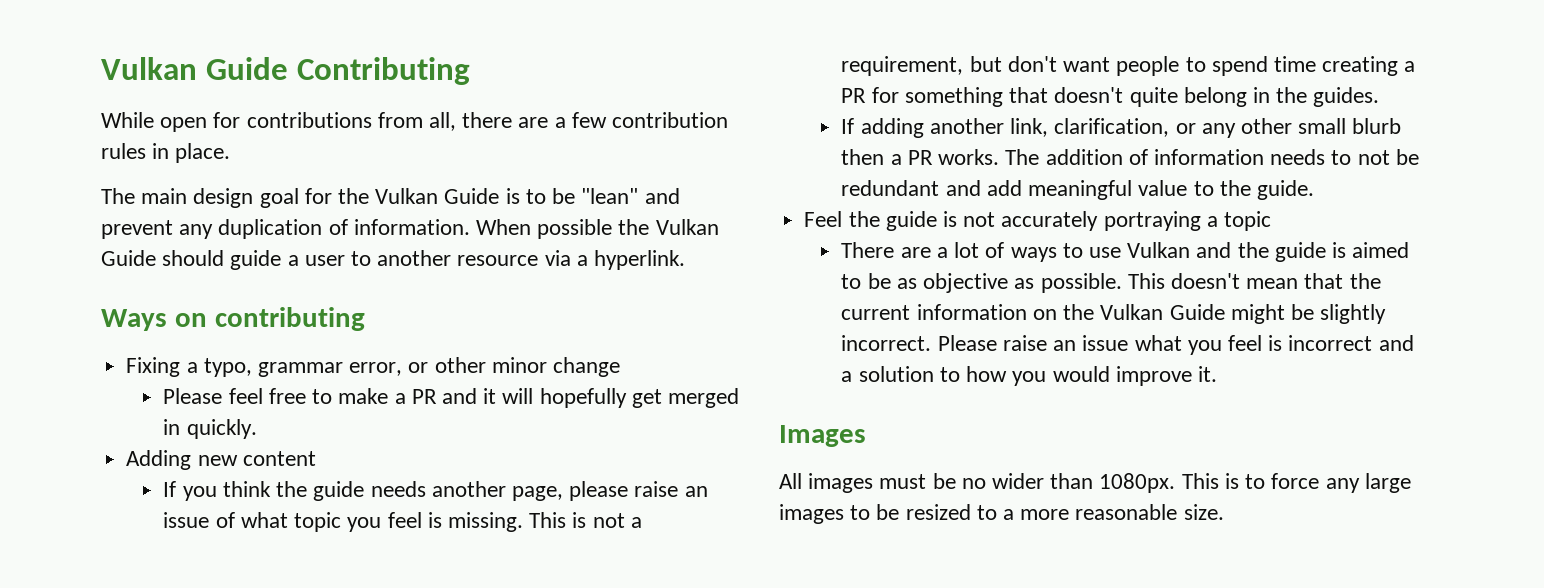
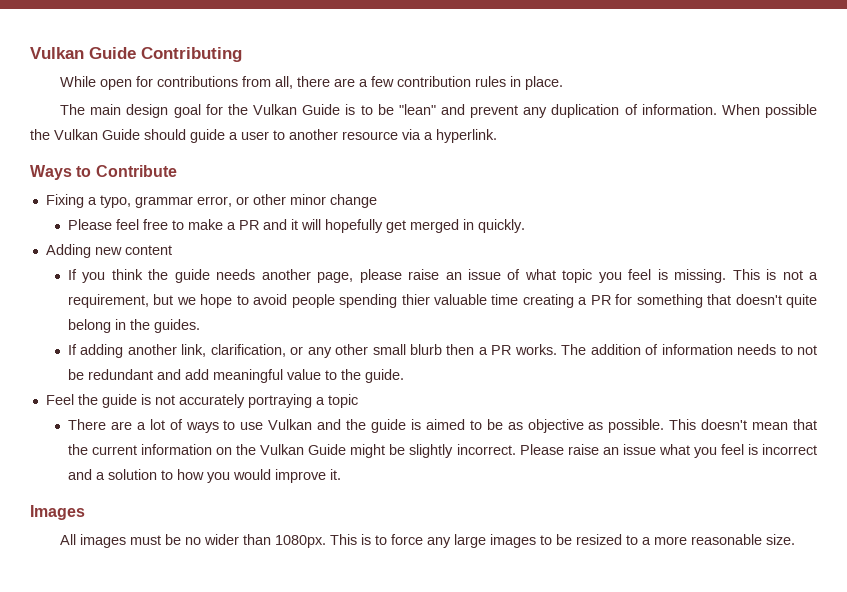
- Ways on contributing
+ Ways to Contribute
- This is not a requirement, but don't want people to spend time creating a PR for something that doesn't quite belong in the guides.
+ This is not a requirement, but we hope to avoid people spending thier valuable time creating a PR for something that doesn't quite belong in the guides.

